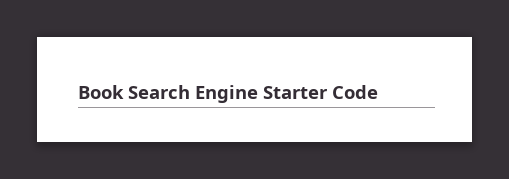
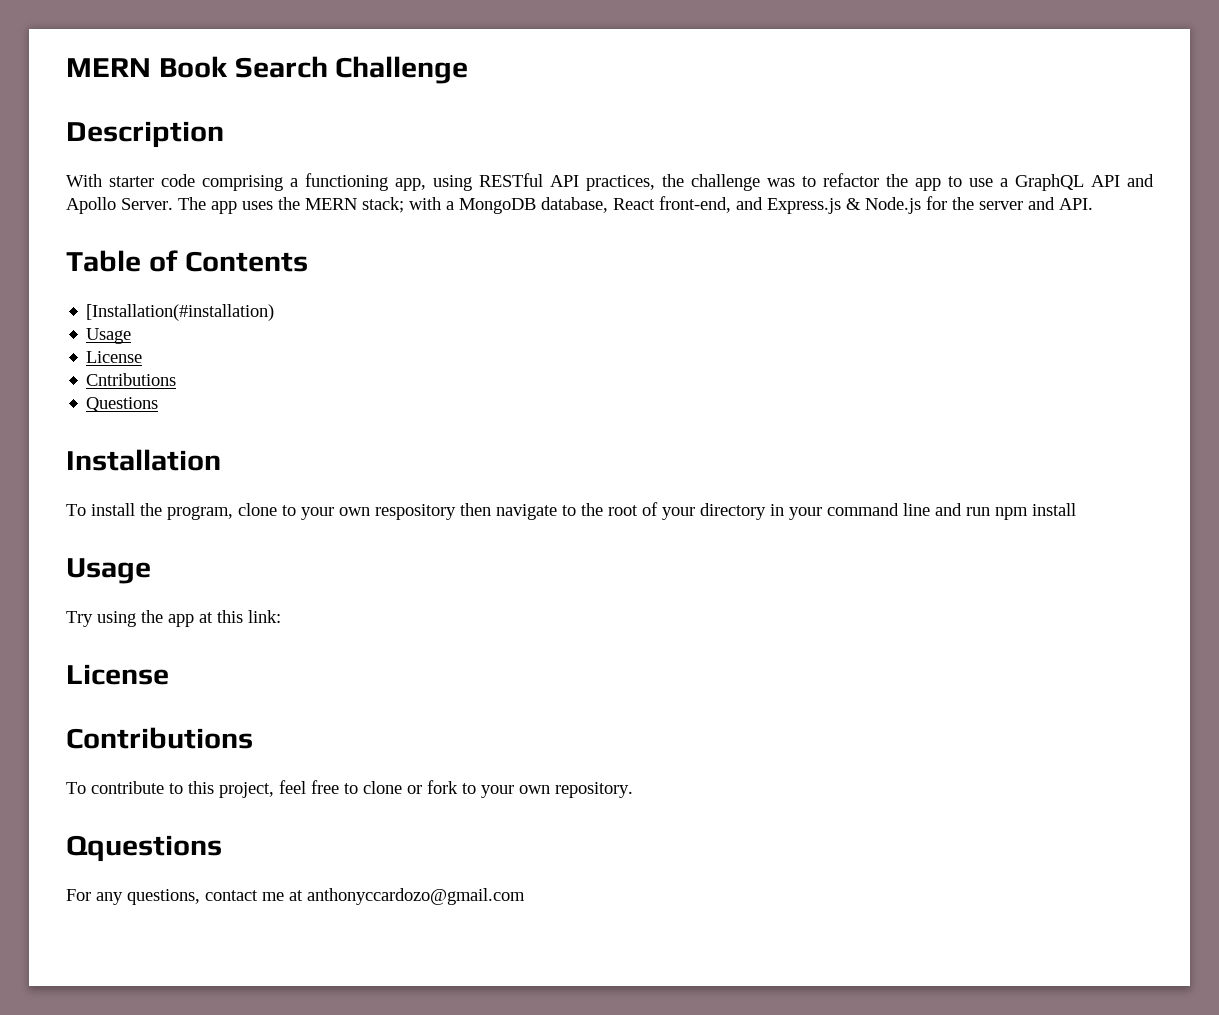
- Book Search Engine Starter Code
+ MERN Book Search Challenge
+ Description
+ With starter code comprising a functioning app, using RESTful API practices, the challenge was to refactor the app to use a GraphQL API and Apollo Server. The app uses the MERN stack; with a MongoDB database, React front-end, and Express.js & Node.js for the server and API.
+ Table of Contents
+ [Installation(#installation)
+ Usage
+ License
+ Cntributions
+ Questions
+ Installation
+ To install the program, clone to your own respository then navigate to the root of your directory in your command line and run npm install
+ Usage
+ Try using the app at this link:
+ License
+ Contributions
+ To contribute to this project, feel free to clone or fork to your own repository.
+ Qquestions
+ For any questions, contact me at anthonyccardozo@gmail.com

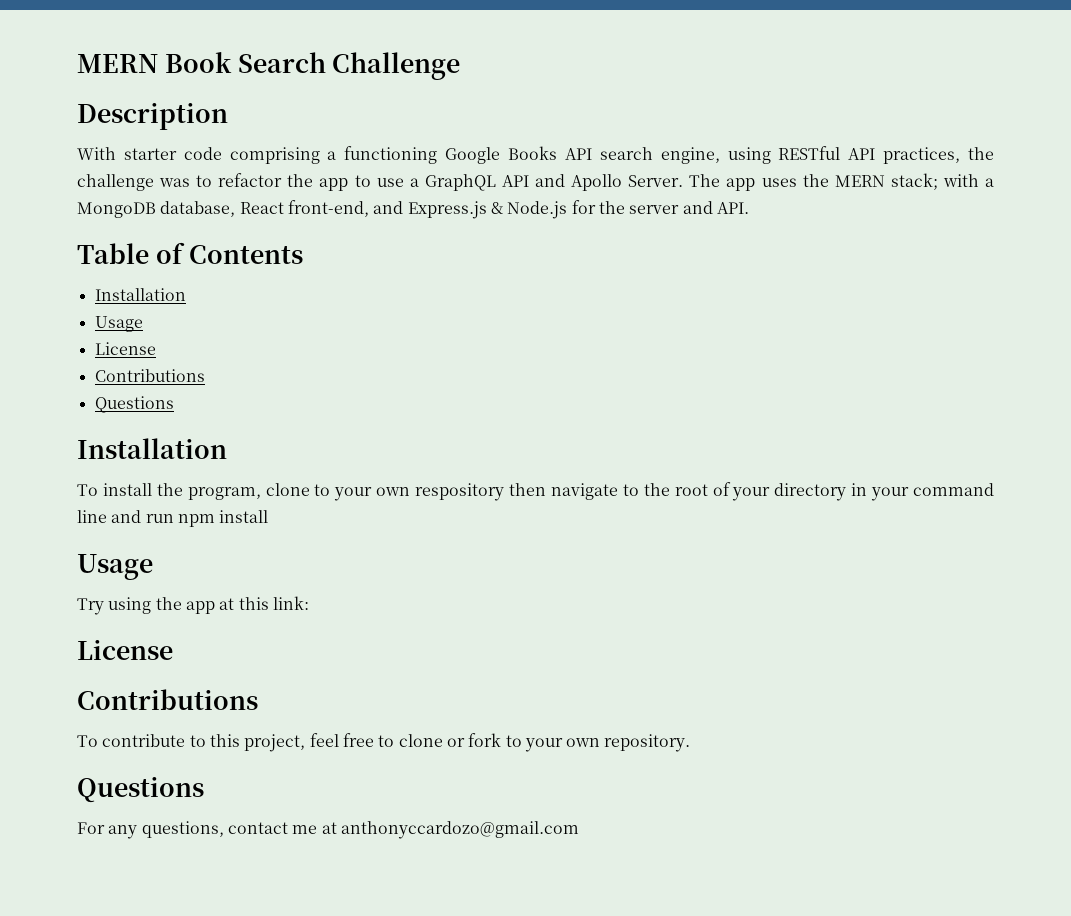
- With starter code comprising a functioning app, using RESTful API practices, the challenge was to refactor the app to use a GraphQL API and Apollo Server.
+ With starter code comprising a functioning Google Books API search engine, using RESTful API practices, the challenge was to refactor the app to use a GraphQL API and Apollo Server.
  Table of Contents
- [Installation(#installation)
+ Installation
  Usage
  License
- Cntributions
+ Contributions
  To contribute to this project, feel free to clone or fork to your own repository.
- Qquestions
+ Questions

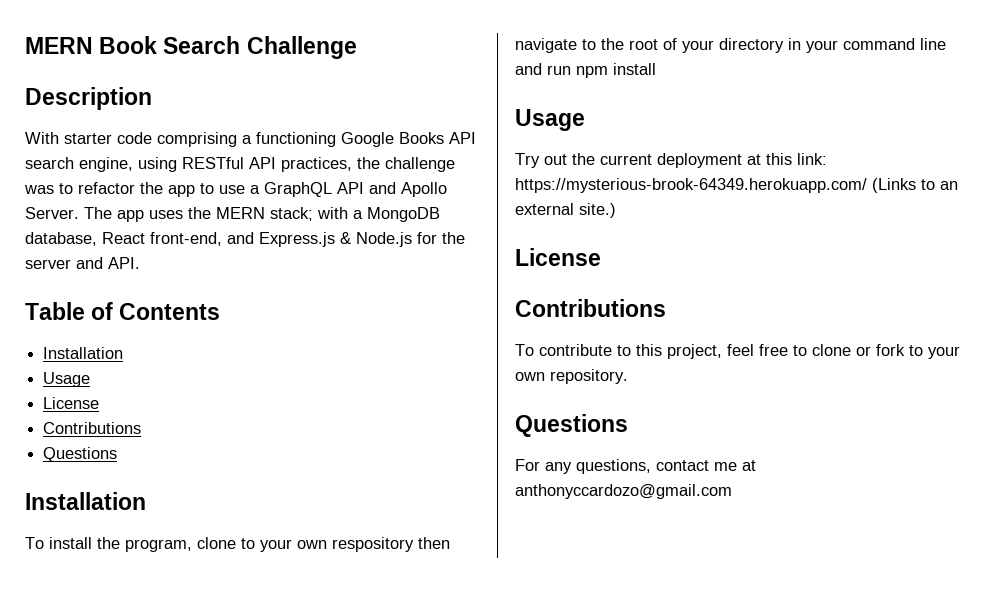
- Try using the app at this link:
+ Try out the current deployment at this link: https://mysterious-brook-64349.herokuapp.com/ (Links to an external site.)

